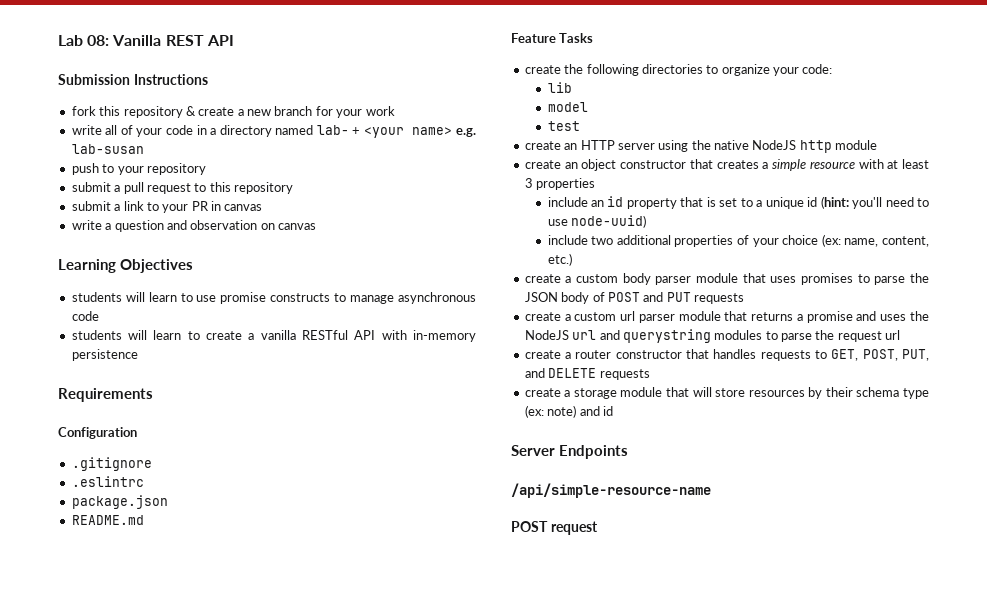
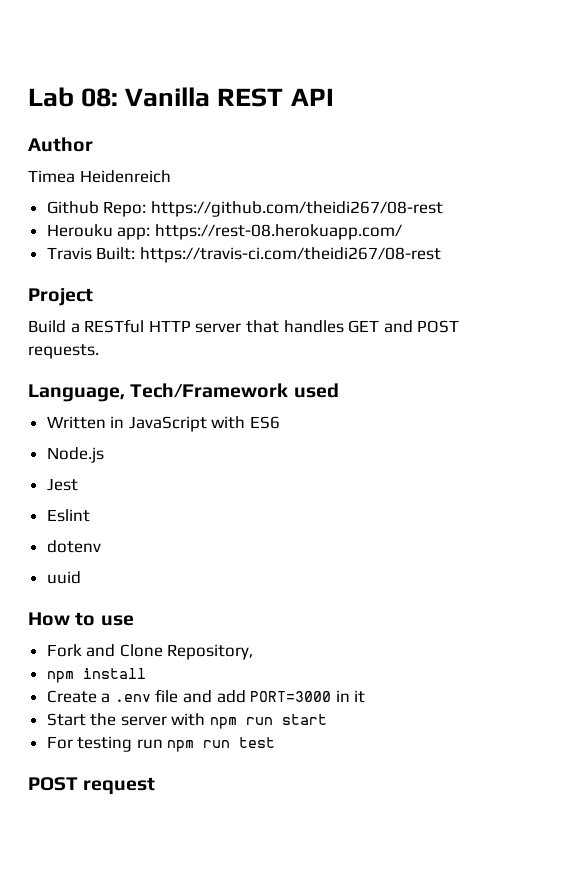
- Submission Instructions
- fork this repository & create a new branch for your work
- write all of your code in a directory named lab- + <your name> e.g. lab-susan
- push to your repository
- submit a pull request to this repository
- submit a link to your PR in canvas
- write a question and observation on canvas
- Learning Objectives
- students will learn to use promise constructs to manage asynchronous code
- students will learn to create a vanilla RESTful API with in-memory persistence
- Requirements
- Configuration
- .gitignore
- .eslintrc
- package.json
- README.md
- Feature Tasks
- create the following directories to organize your code:
- lib
- model
- test
- create an HTTP server using the native NodeJS http module
- create an object constructor that creates a simple resource with at least 3 properties
- include an id property that is set to a unique id (hint: you'll need to use node-uuid)
- include two additional properties of your choice (ex: name, content, etc.)
- create a custom body parser module that uses promises to parse the JSON body of POST and PUT requests
- create a custom url parser module that returns a promise and uses the NodeJS url and querystring modules to parse the request url
- create a router constructor that handles requests to GET, POST, PUT, and DELETE requests
- create a storage module that will store resources by their schema type (ex: note) and id
- Server Endpoints
- /api/simple-resource-name
+ Author
+ Timea Heidenreich
+ Github Repo: https://github.com/theidi267/08-rest
+ Herouku app: https://rest-08.herokuapp.com/
+ Travis Built: https://travis-ci.com/theidi267/08-rest
+ Project
+ Build a RESTful HTTP server that handles GET and POST requests.
+ Language, Tech/Framework used
+ Written in JavaScript with ES6
+ Node.js
+ Jest
+ Eslint
+ dotenv
+ uuid
+ How to use
+ Fork and Clone Repository,
+ npm install
+ Create a .env file and add PORT=3000 in it
+ Start the server with npm run start
+ For testing run npm run test

